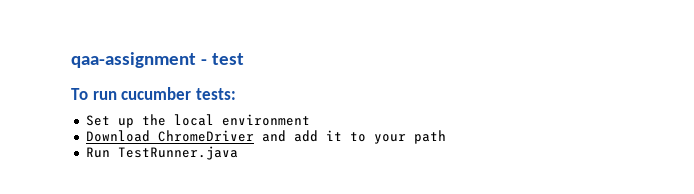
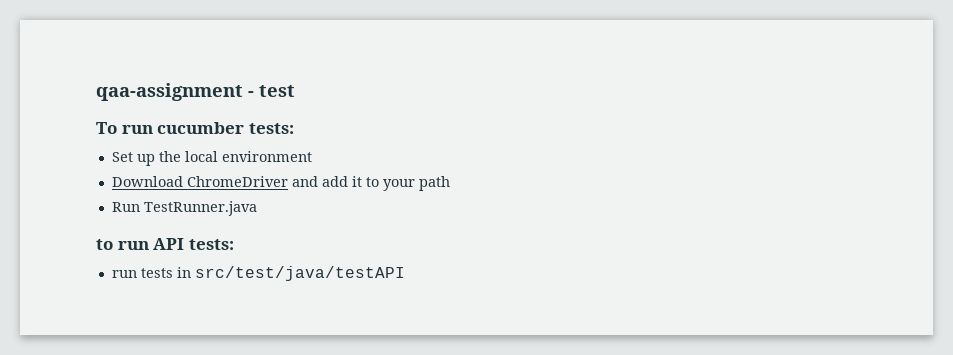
+ to run API tests:
+ run tests in src/test/java/testAPI

